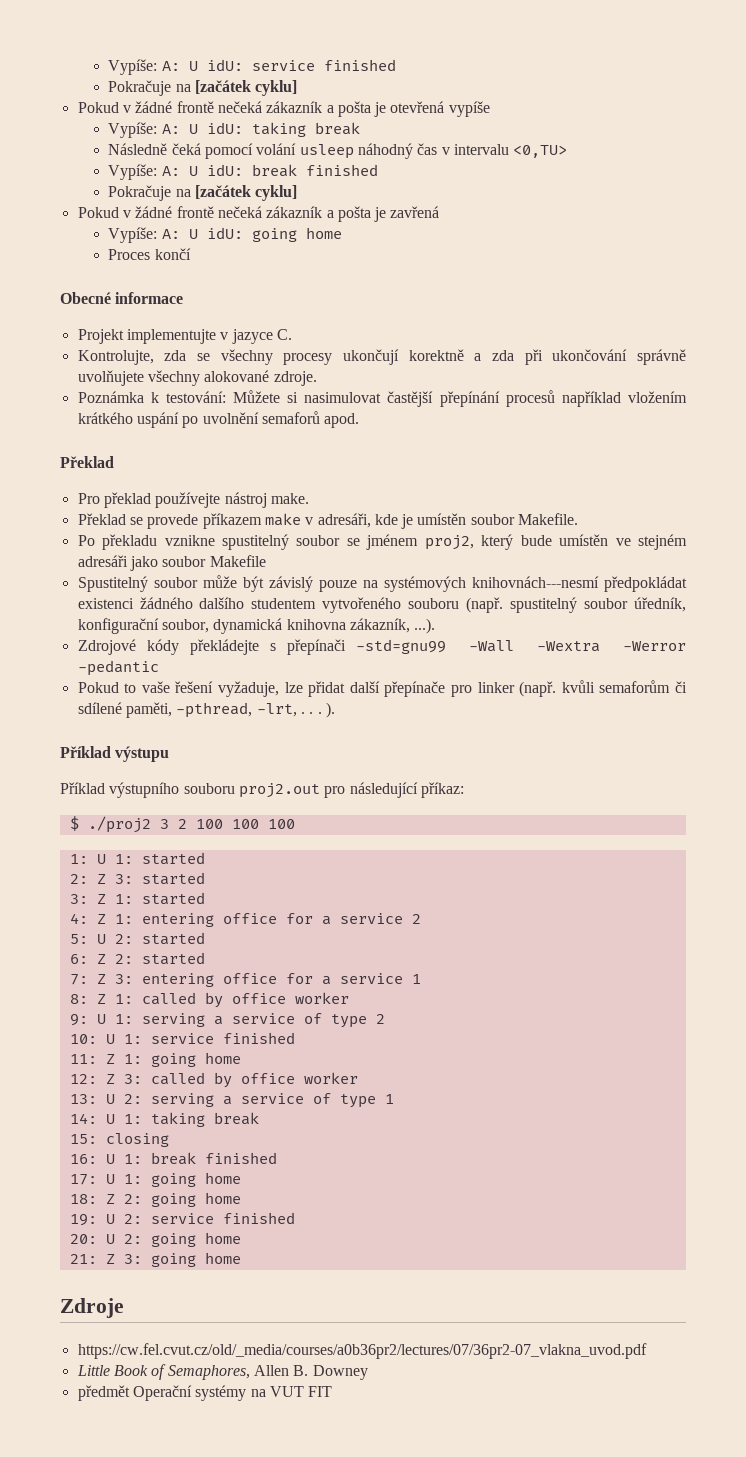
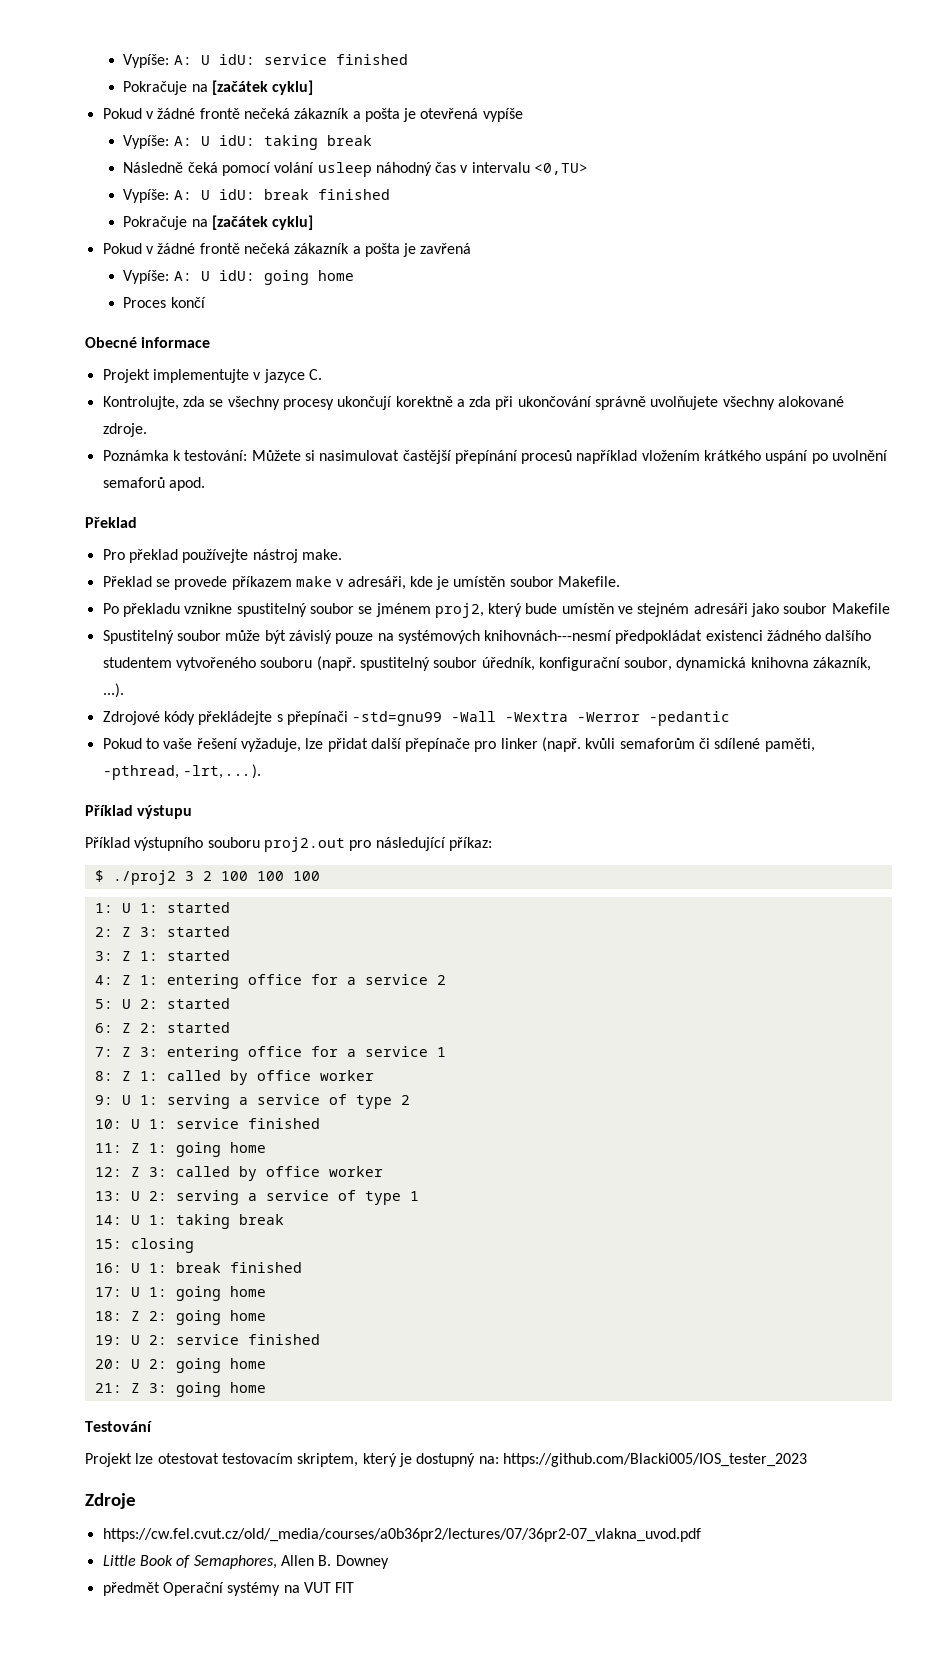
+ Testování
+ Projekt lze otestovat testovacím skriptem, který je dostupný na: https://github.com/Blacki005/IOS_tester_2023

